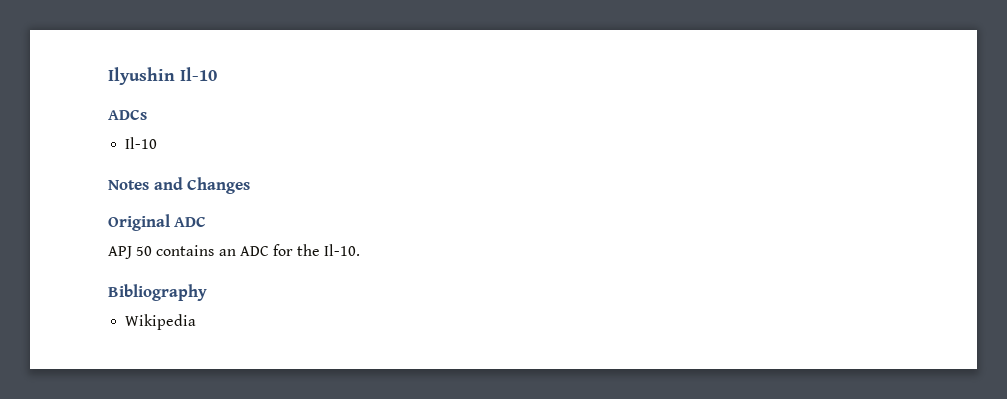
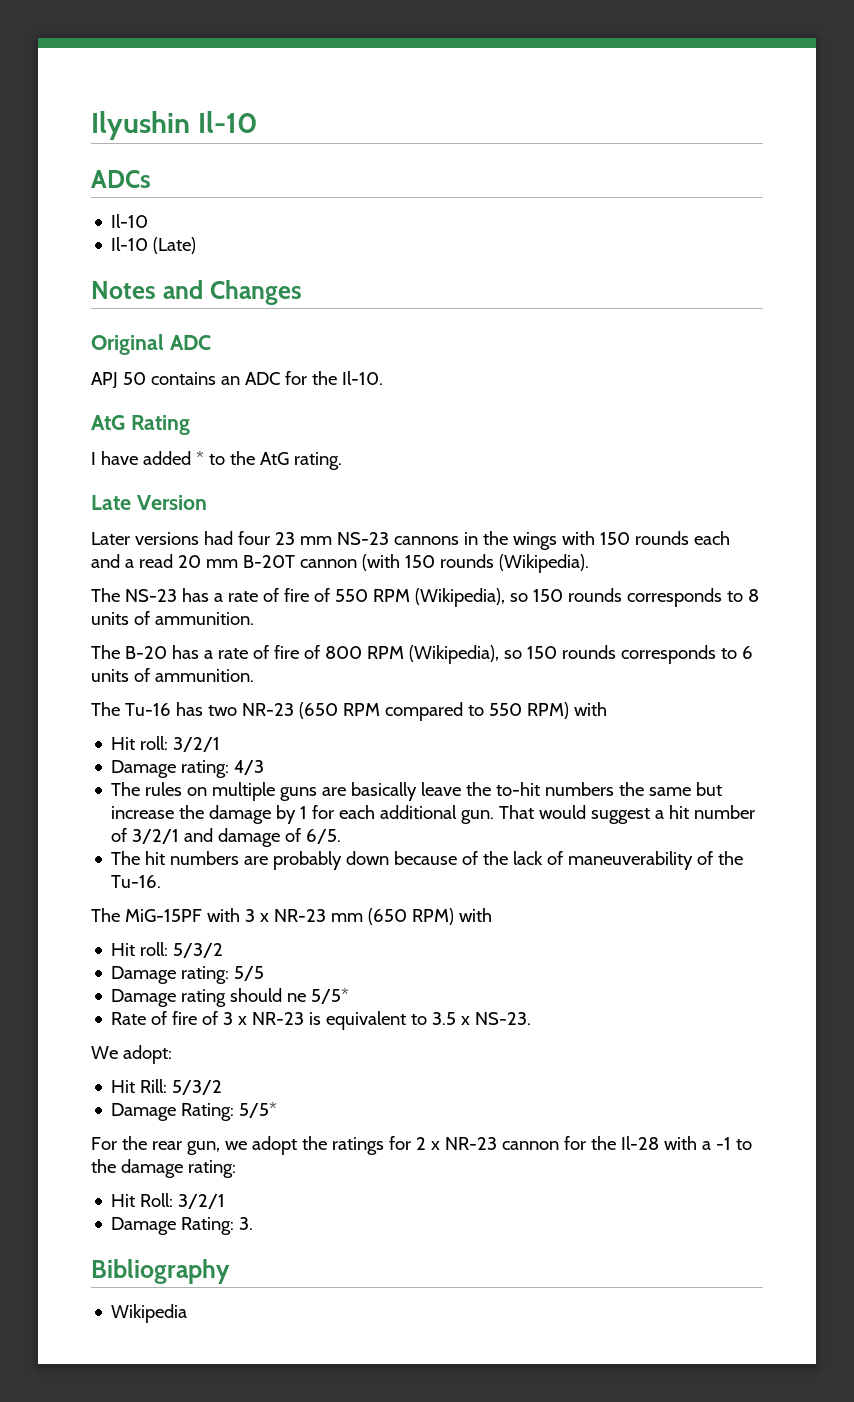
+ Il-10 (Late)
+ AtG Rating
+ I have added * to the AtG rating.
+ Late Version
+ Later versions had four 23 mm NS-23 cannons in the wings with 150 rounds each and a read 20 mm B-20T cannon (with 150 rounds (Wikipedia).
+ The NS-23 has a rate of fire of 550 RPM (Wikipedia), so 150 rounds corresponds to 8 units of ammunition.
+ The B-20 has a rate of fire of 800 RPM (Wikipedia), so 150 rounds corresponds to 6 units of ammunition.
+ The Tu-16 has two NR-23 (650 RPM compared to 550 RPM) with
+ Hit roll: 3/2/1
+ Damage rating: 4/3
+ The rules on multiple guns are basically leave the to-hit numbers the same but increase the damage by 1 for each additional gun. That would suggest a hit number of 3/2/1 and damage of 6/5.
+ The hit numbers are probably down because of the lack of maneuverability of the Tu-16.
+ The MiG-15PF with 3 x NR-23 mm (650 RPM) with
+ Hit roll: 5/3/2
+ Damage rating: 5/5
+ Damage rating should ne 5/5*
+ Rate of fire of 3 x NR-23 is equivalent to 3.5 x NS-23.
+ We adopt:
+ Hit Rill: 5/3/2
+ Damage Rating: 5/5*
+ For the rear gun, we adopt the ratings for 2 x NR-23 cannon for the Il-28 with a -1 to the damage rating:
+ Hit Roll: 3/2/1
+ Damage Rating: 3.

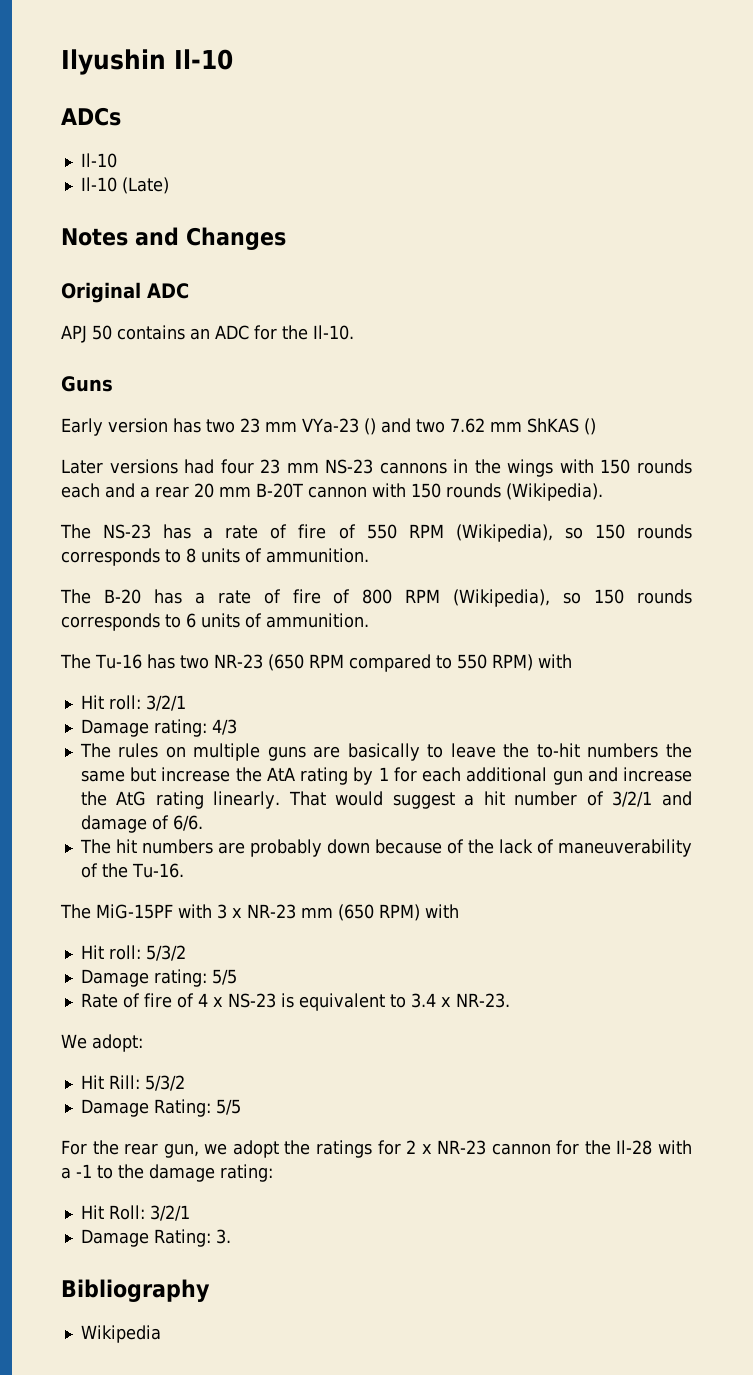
- AtG Rating
- I have added * to the AtG rating.
- Late Version
+ Guns
+ Early version has two 23 mm VYa-23 () and two 7.62 mm ShKAS ()
- Later versions had four 23 mm NS-23 cannons in the wings with 150 rounds each and a read 20 mm B-20T cannon (with 150 rounds (Wikipedia).
+ Later versions had four 23 mm NS-23 cannons in the wings with 150 rounds each and a rear 20 mm B-20T cannon with 150 rounds (Wikipedia).
- The rules on multiple guns are basically leave the to-hit numbers the same but increase the damage by 1 for each additional gun.
+ The rules on multiple guns are basically to leave the to-hit numbers the same but increase the AtA rating by 1 for each additional gun and increase the AtG rating linearly.
- That would suggest a hit number of 3/2/1 and damage of 6/5.
+ That would suggest a hit number of 3/2/1 and damage of 6/6.
- Damage rating should ne 5/5*
- Rate of fire of 3 x NR-23 is equivalent to 3.5 x NS-23.
+ Rate of fire of 4 x NS-23 is equivalent to 3.4 x NR-23.
- Damage Rating: 5/5*
+ Damage Rating: 5/5

